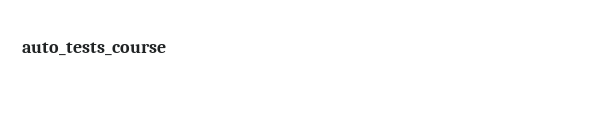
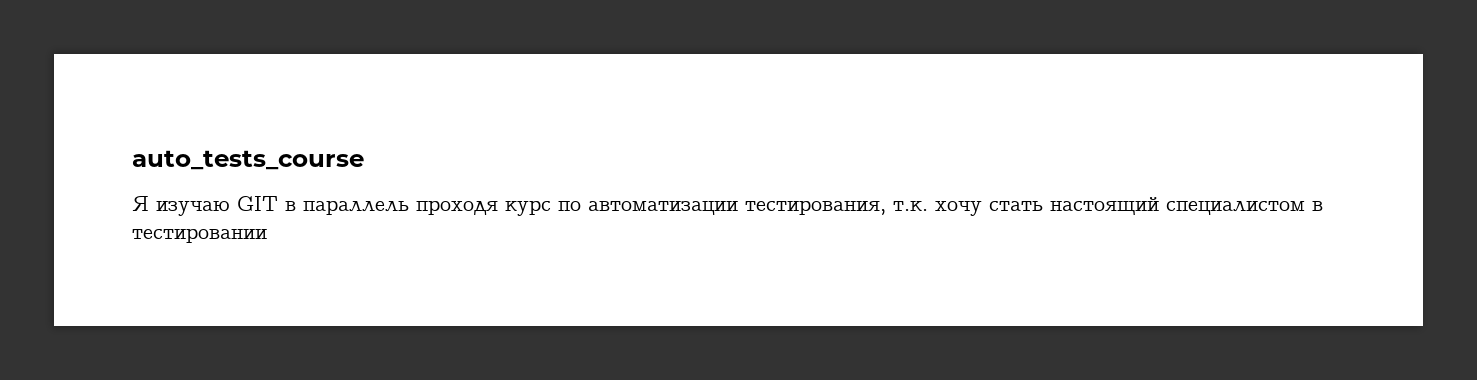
+ Я изучаю GIT в параллель проходя курс по автоматизации тестирования, т.к. хочу стать настоящий специалистом в тестировании

